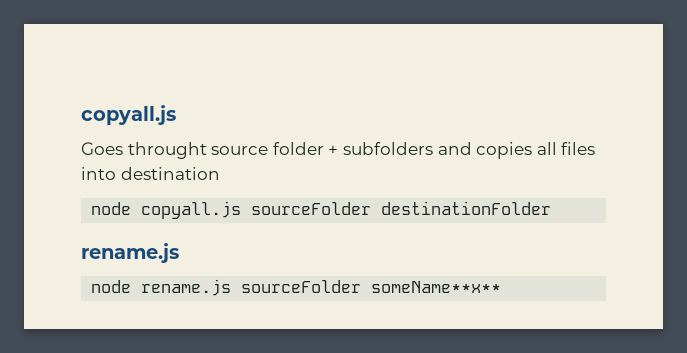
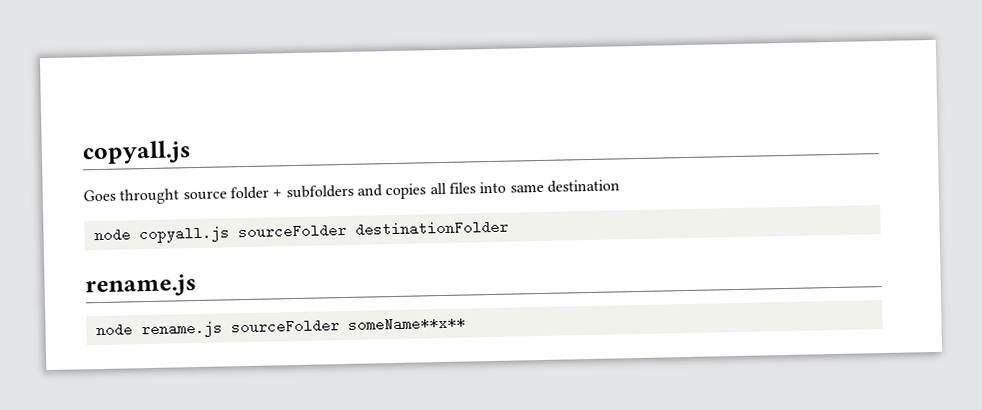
- Goes throught source folder + subfolders and copies all files into destination
+ Goes throught source folder + subfolders and copies all files into same destination

